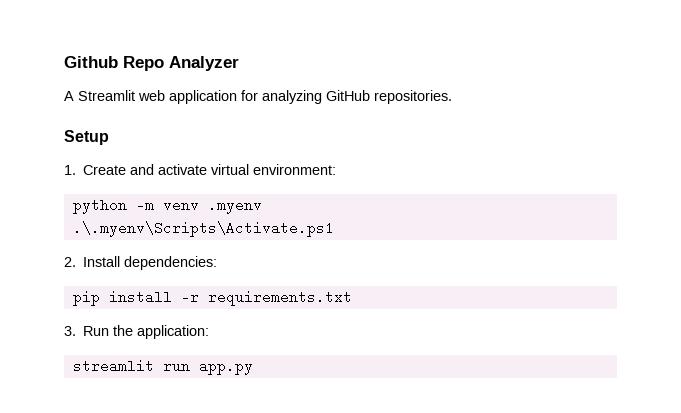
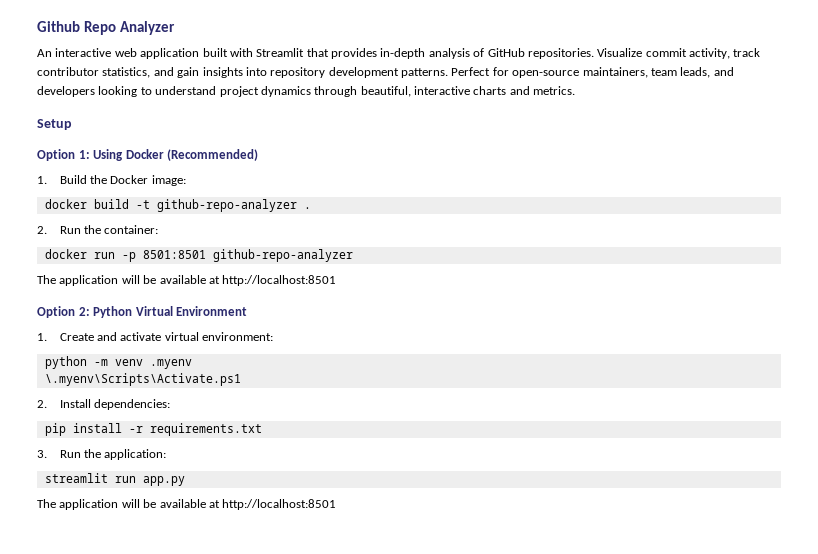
- A Streamlit web application for analyzing GitHub repositories.
+ An interactive web application built with Streamlit that provides in-depth analysis of GitHub repositories. Visualize commit activity, track contributor statistics, and gain insights into repository development patterns. Perfect for open-source maintainers, team leads, and developers looking to understand project dynamics through beautiful, interactive charts and metrics.
  Setup
+ Option 1: Using Docker (Recommended)
+ 1. Build the Docker image:
+ docker build -t github-repo-analyzer .
+ 2. Run the container:
+ docker run -p 8501:8501 github-repo-analyzer
+ The application will be available at http://localhost:8501
+ Option 2: Python Virtual Environment
- .\.myenv\Scripts\Activate.ps1
+ \.myenv\Scripts\Activate.ps1
  streamlit run app.py
+ The application will be available at http://localhost:8501

